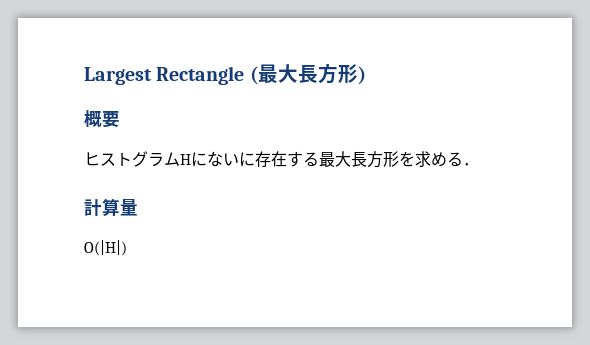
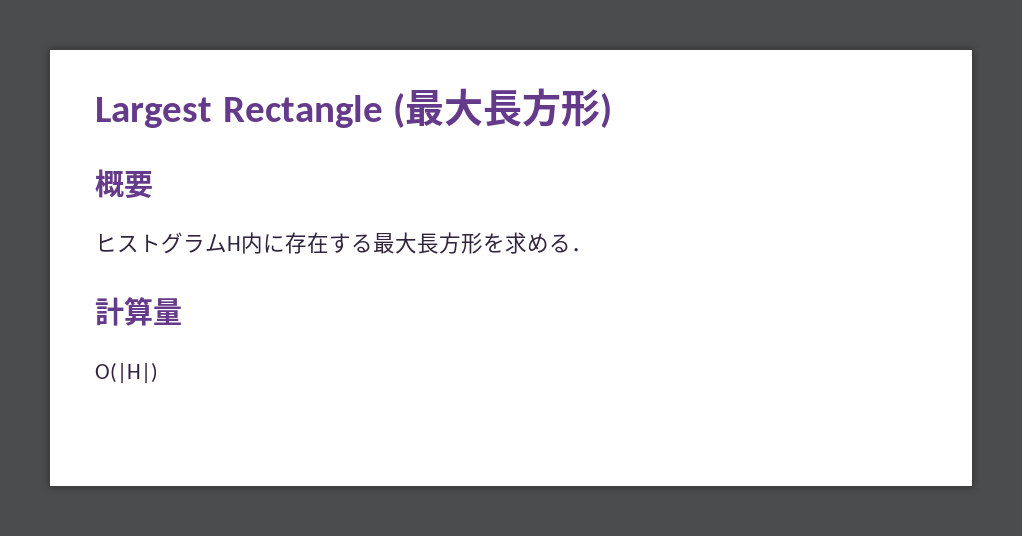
- ヒストグラムHにないに存在する最大長方形を求める．
+ ヒストグラムH内に存在する最大長方形を求める．

